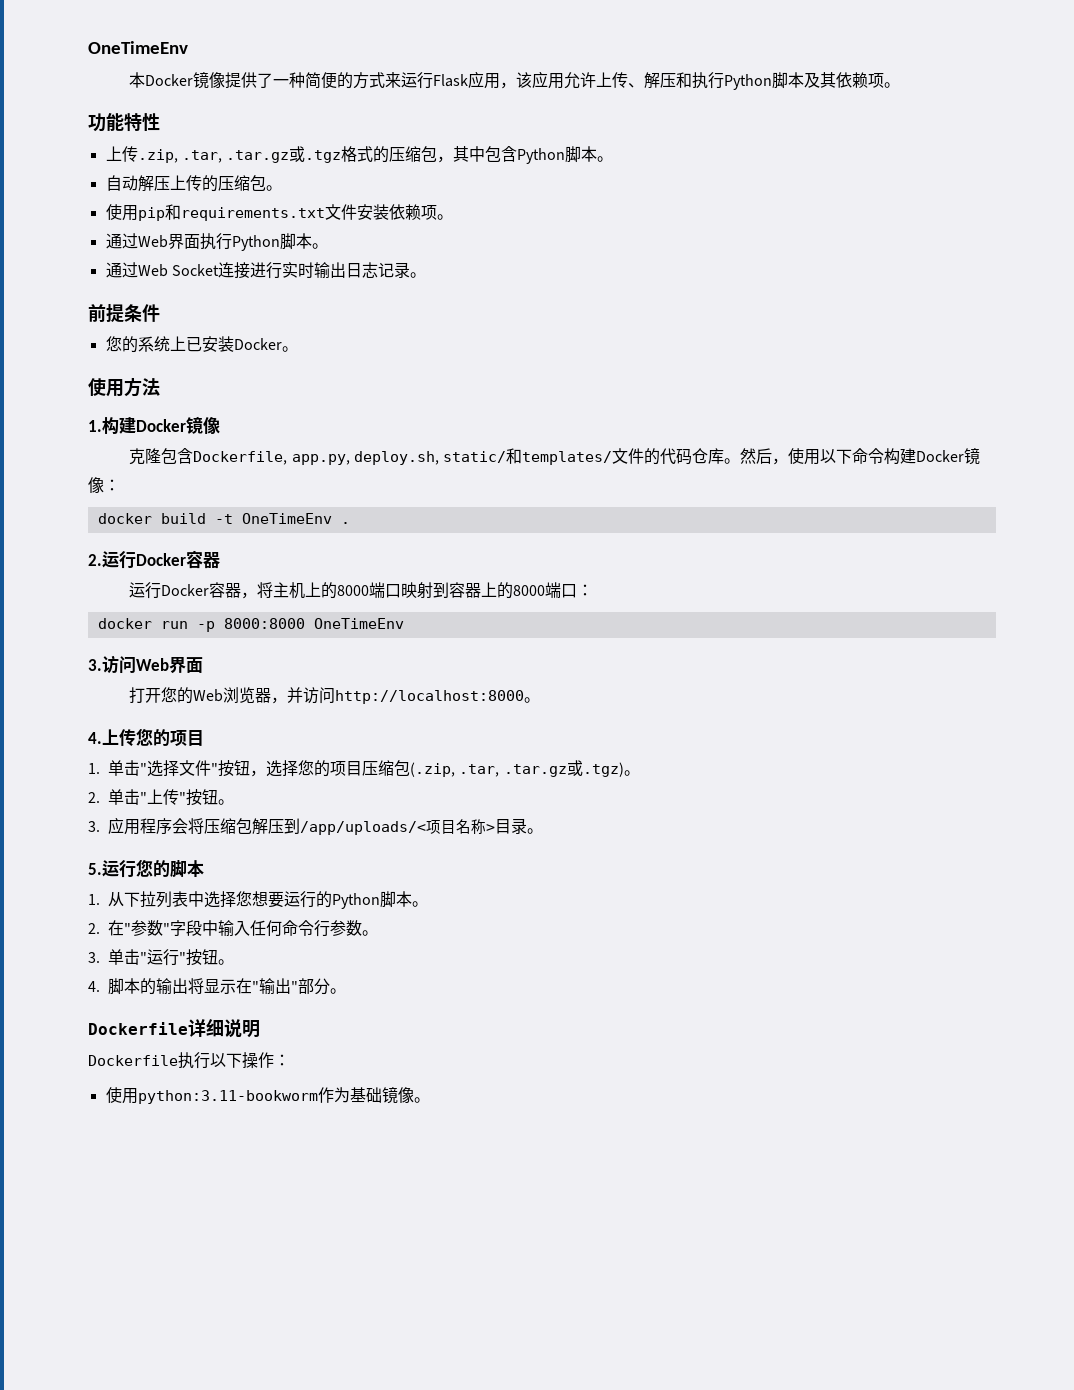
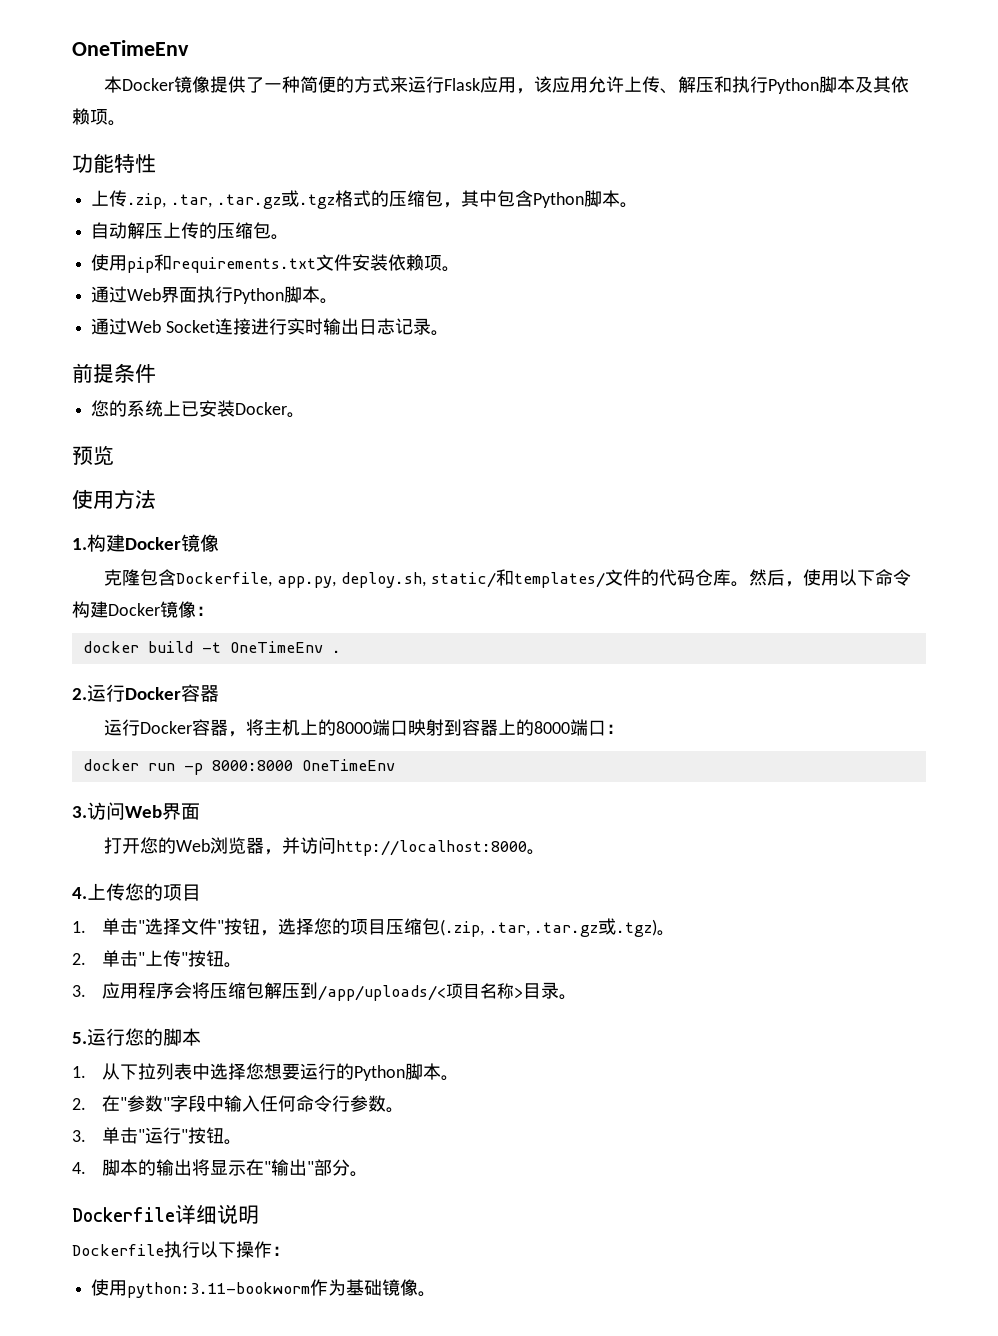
+ 预览

